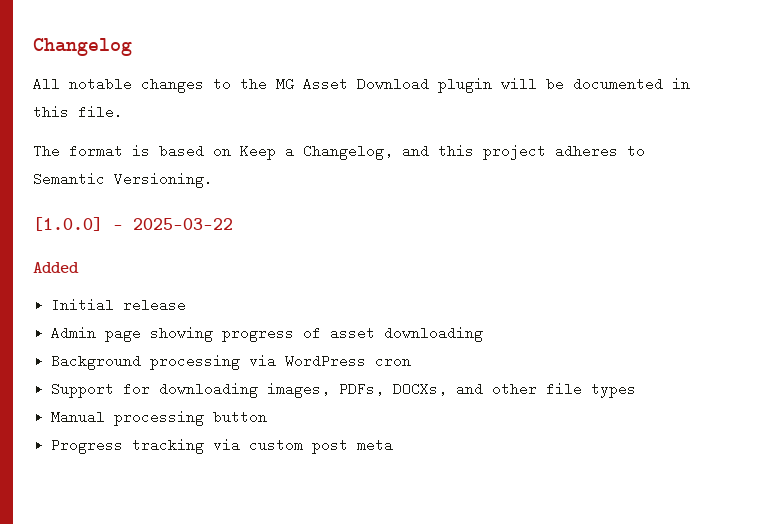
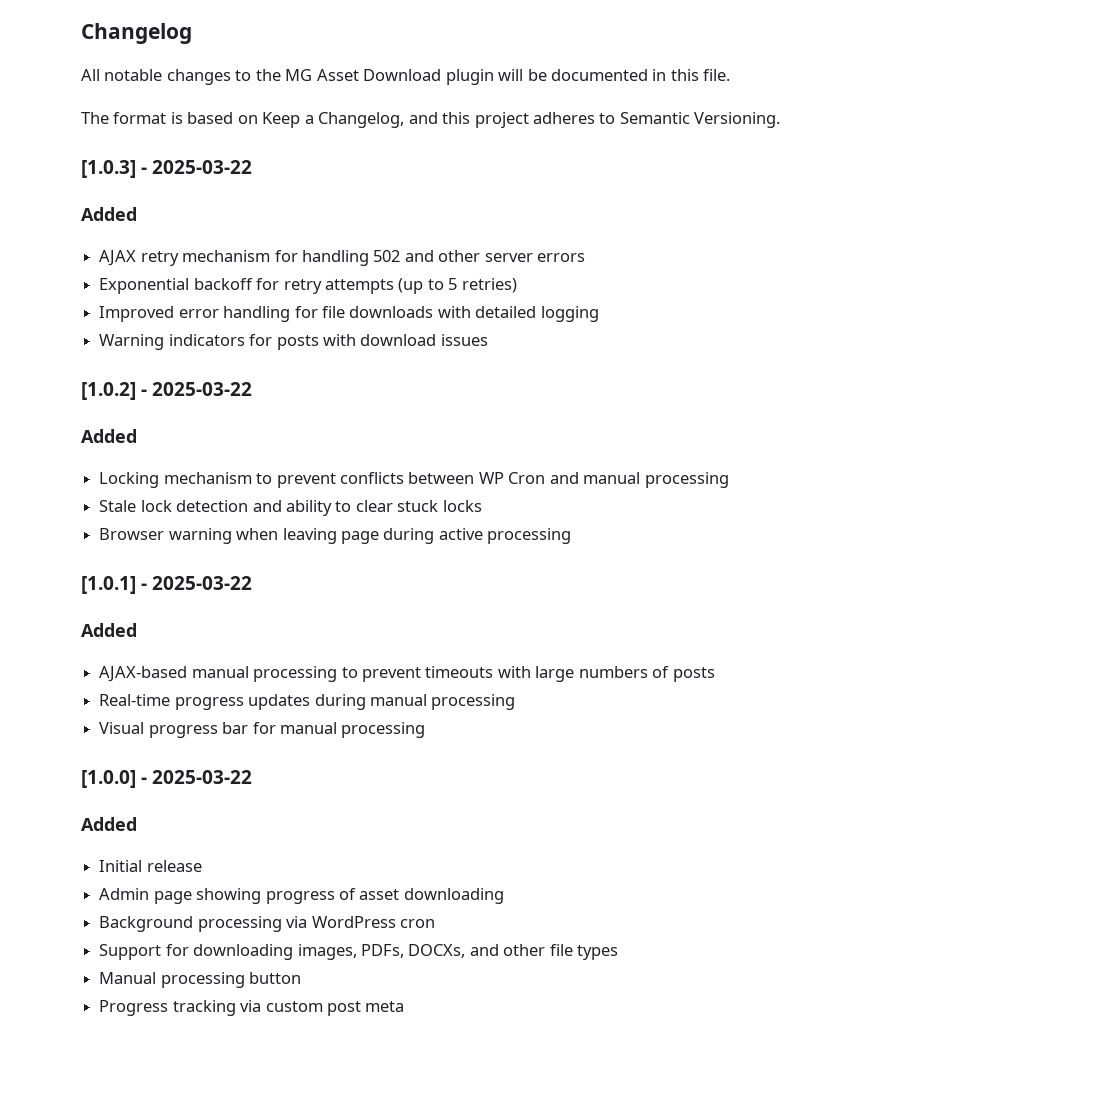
+ [1.0.3] - 2025-03-22
+ Added
+ AJAX retry mechanism for handling 502 and other server errors
+ Exponential backoff for retry attempts (up to 5 retries)
+ Improved error handling for file downloads with detailed logging
+ Warning indicators for posts with download issues
+ [1.0.2] - 2025-03-22
+ Added
+ Locking mechanism to prevent conflicts between WP Cron and manual processing
+ Stale lock detection and ability to clear stuck locks
+ Browser warning when leaving page during active processing
+ [1.0.1] - 2025-03-22
+ Added
+ AJAX-based manual processing to prevent timeouts with large numbers of posts
+ Real-time progress updates during manual processing
+ Visual progress bar for manual processing

